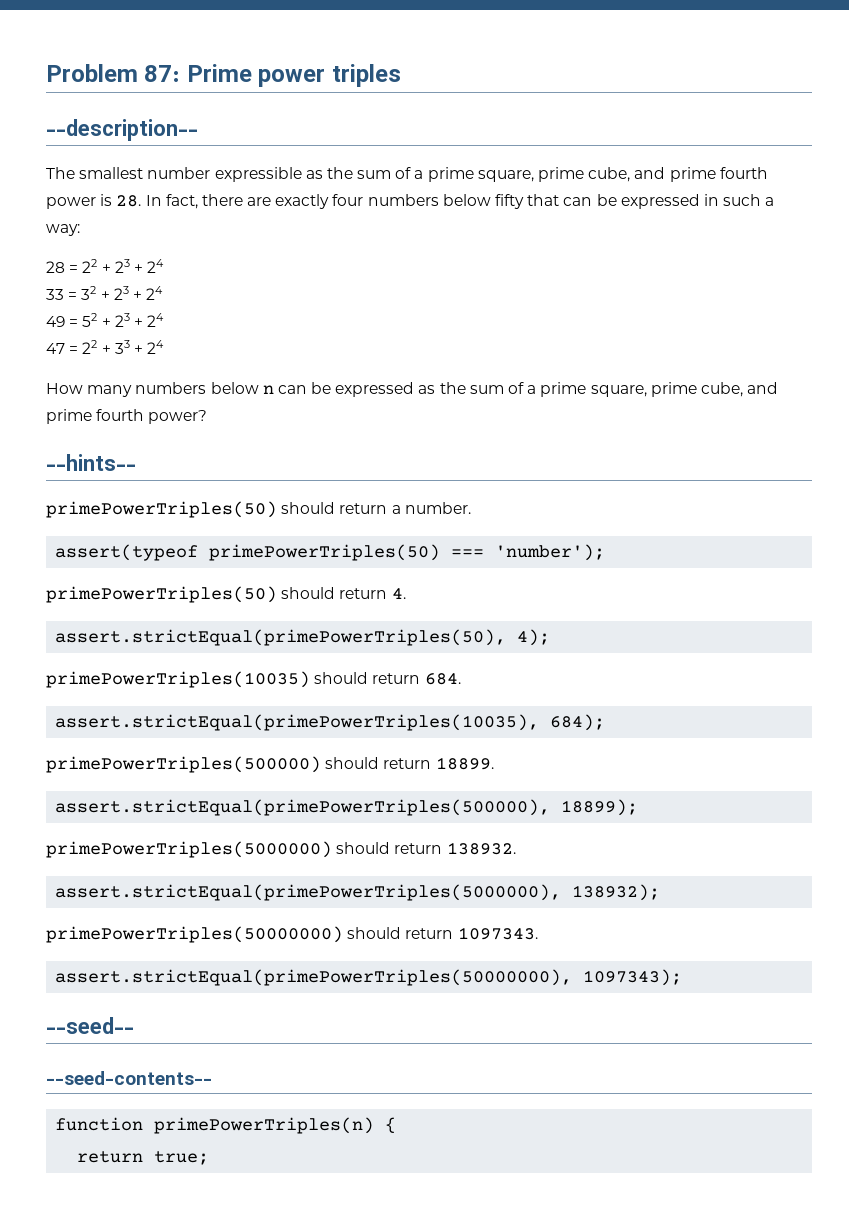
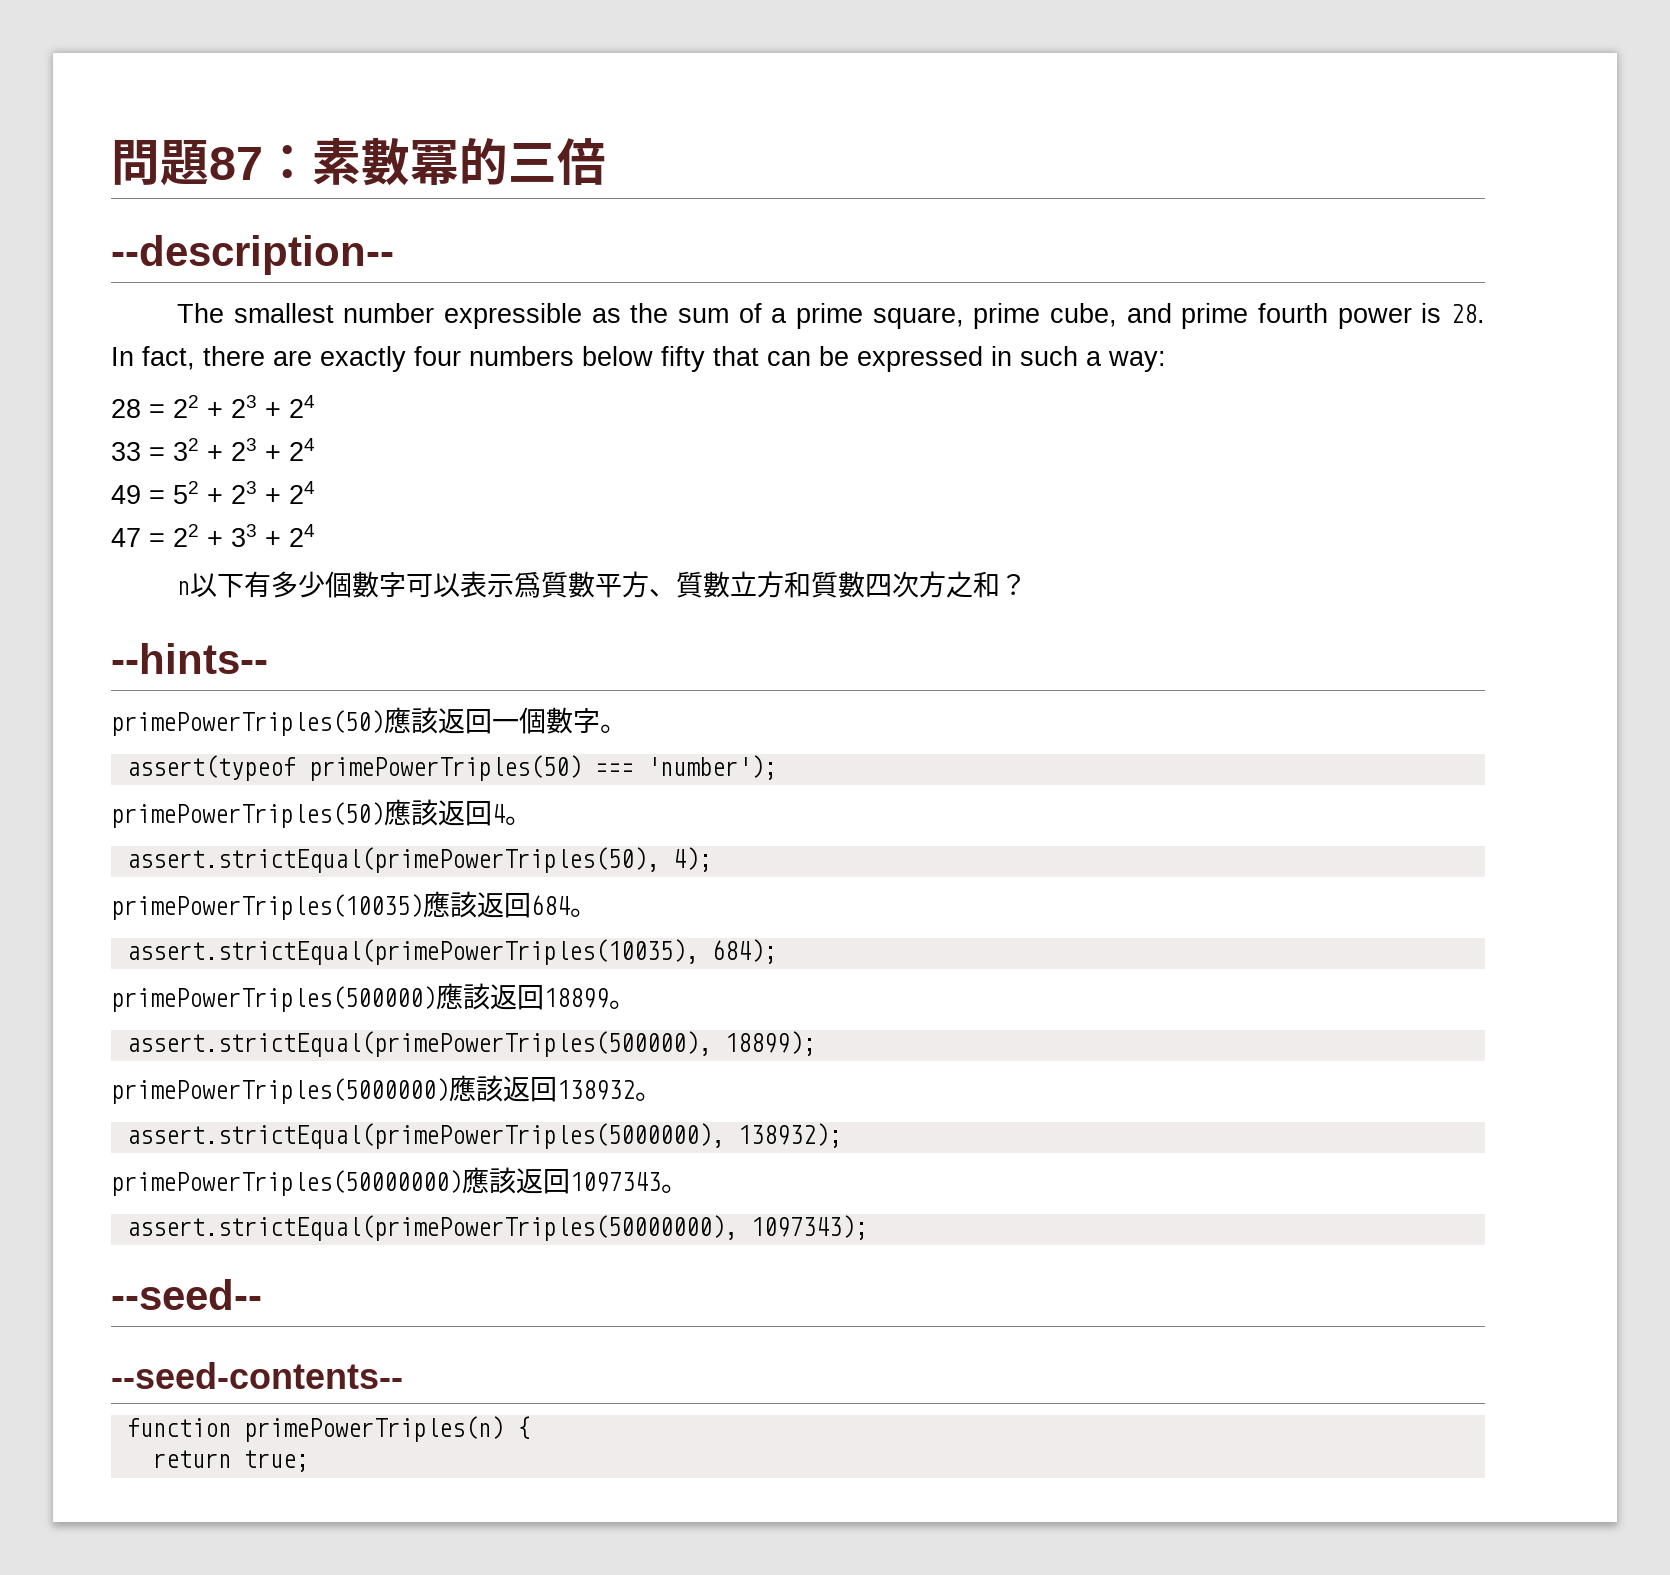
- Problem 87: Prime power triples
+ 問題87：素數冪的三倍
- How many numbers below n can be expressed as the sum of a prime square, prime cube, and prime fourth power?
+ n以下有多少個數字可以表示爲質數平方、質數立方和質數四次方之和？
  --hints--
- primePowerTriples(50) should return a number.
+ primePowerTriples(50)應該返回一個數字。
- primePowerTriples(50) should return 4.
+ primePowerTriples(50)應該返回4。
- primePowerTriples(10035) should return 684.
+ primePowerTriples(10035)應該返回684。
- primePowerTriples(500000) should return 18899.
+ primePowerTriples(500000)應該返回18899。
- primePowerTriples(5000000) should return 138932.
+ primePowerTriples(5000000)應該返回138932。
- primePowerTriples(50000000) should return 1097343.
+ primePowerTriples(50000000)應該返回1097343。

